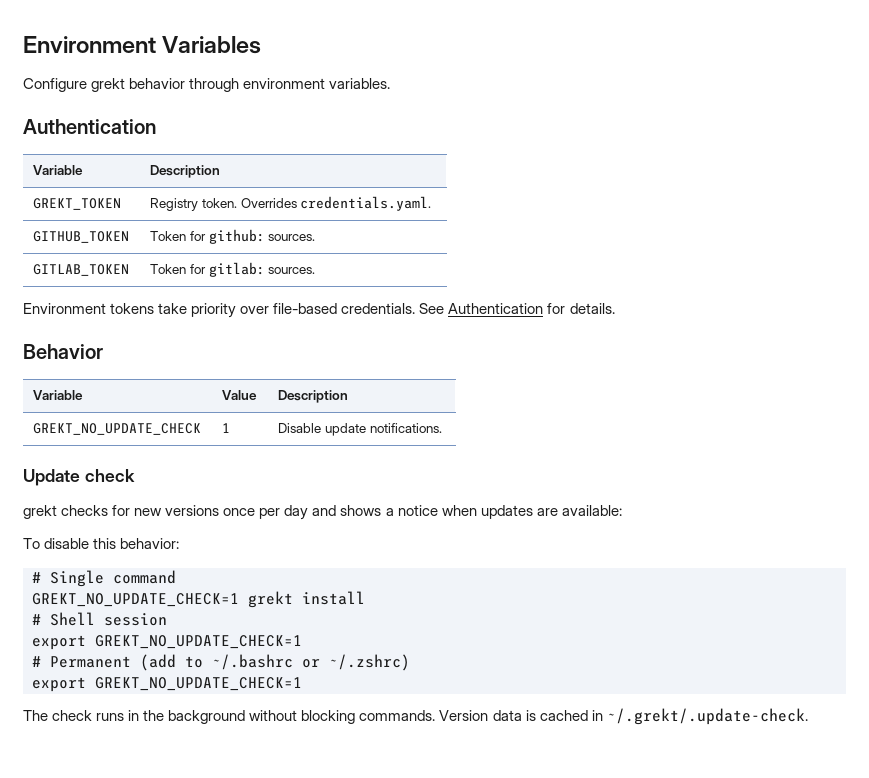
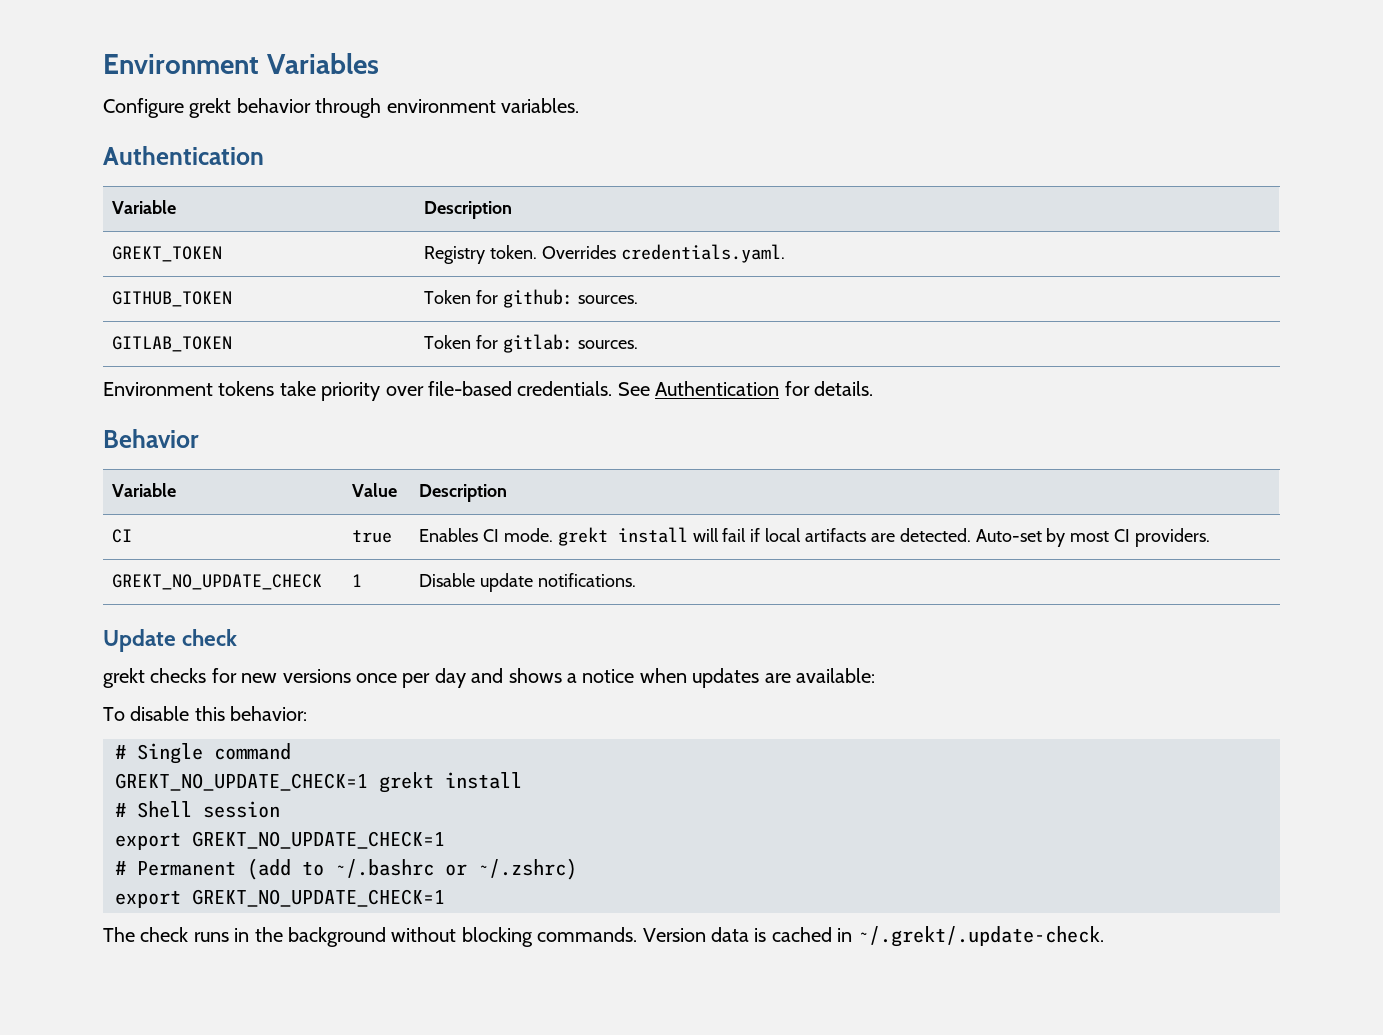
+ CI | true | Enables CI mode. grekt install will fail if local artifacts are detected. Auto-set by most CI providers.

